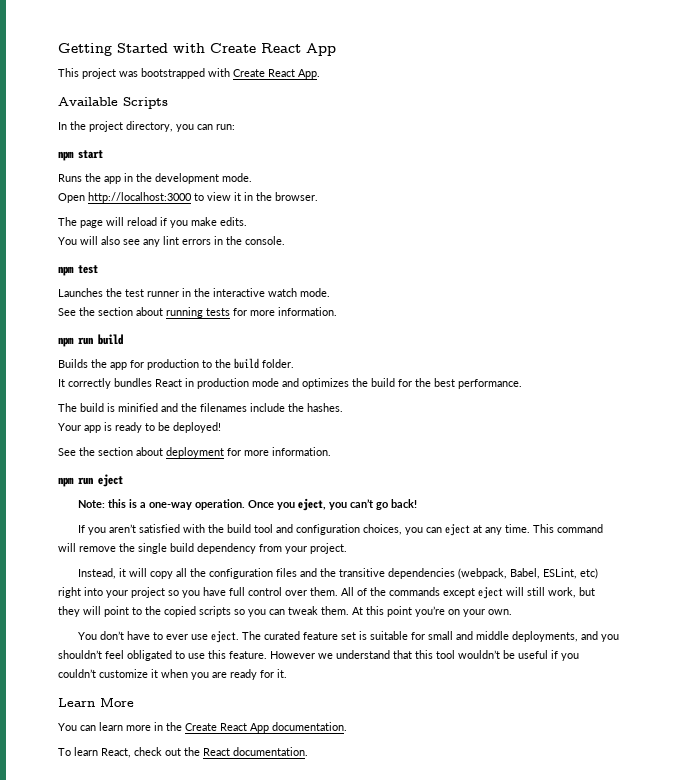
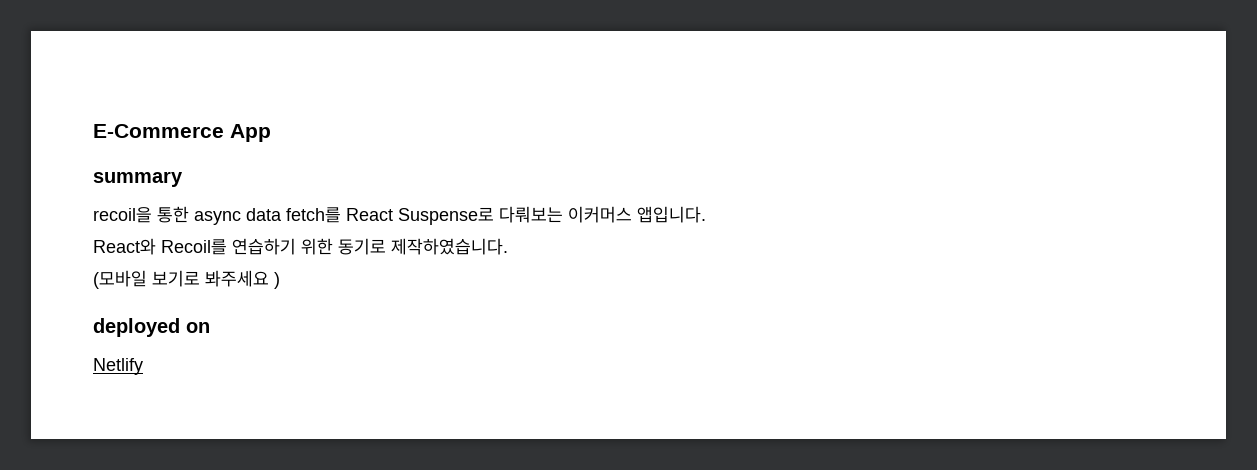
- Getting Started with Create React App
- This project was bootstrapped with Create React App.
- Available Scripts
- In the project directory, you can run:
- npm start
- Runs the app in the development mode.
- Open http://localhost:3000 to view it in the browser.
- The page will reload if you make edits.
- You will also see any lint errors in the console.
- npm test
- Launches the test runner in the interactive watch mode.
- See the section about running tests for more information.
- npm run build
- Builds the app for production to the build folder.
- It correctly bundles React in production mode and optimizes the build for the best performance.
- The build is minified and the filenames include the hashes.
- Your app is ready to be deployed!
- See the section about deployment for more information.
- npm run eject
- Note: this is a one-way operation. Once you eject, you can’t go back!
- If you aren’t satisfied with the build tool and configuration choices, you can eject at any time. This command will remove the single build dependency from your project.
- Instead, it will copy all the configuration files and the transitive dependencies (webpack, Babel, ESLint, etc) right into your project so you have full control over them. All of the commands except eject will still work, but they will point to the copied scripts so you can tweak them. At this point you’re on your own.
- You don’t have to ever use eject. The curated feature set is suitable for small and middle deployments, and you shouldn’t feel obligated to use this feature. However we understand that this tool wouldn’t be useful if you couldn’t customize it when you are ready for it.
- Learn More
- You can learn more in the Create React App documentation.
- To learn React, check out the React documentation.
+ E-Commerce App
+ summary
+ recoil을 통한 async data fetch를 React Suspense로 다뤄보는 이커머스 앱입니다.
+ React와 Recoil를 연습하기 위한 동기로 제작하였습니다.
+ (모바일 보기로 봐주세요 )
+ deployed on
+ Netlify

